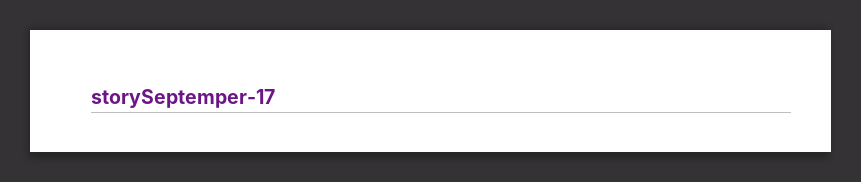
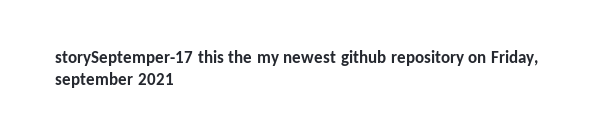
- storySeptemper-17
+ storySeptemper-17 this the my newest github repository on Friday, september 2021

